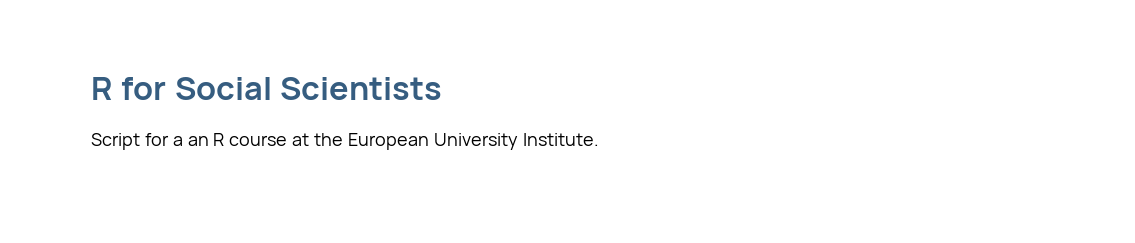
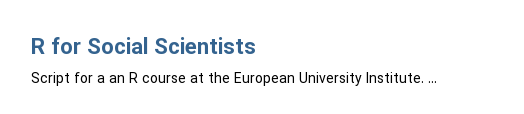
- Script for a an R course at the European University Institute.
+ Script for a an R course at the European University Institute. ...

